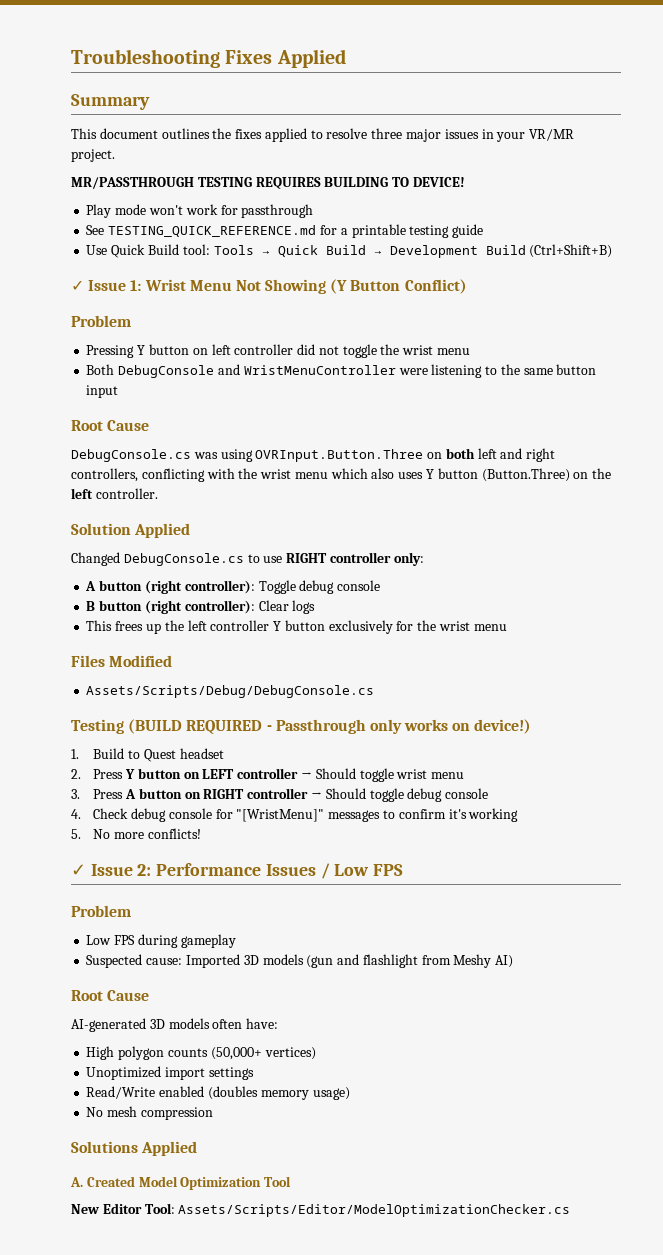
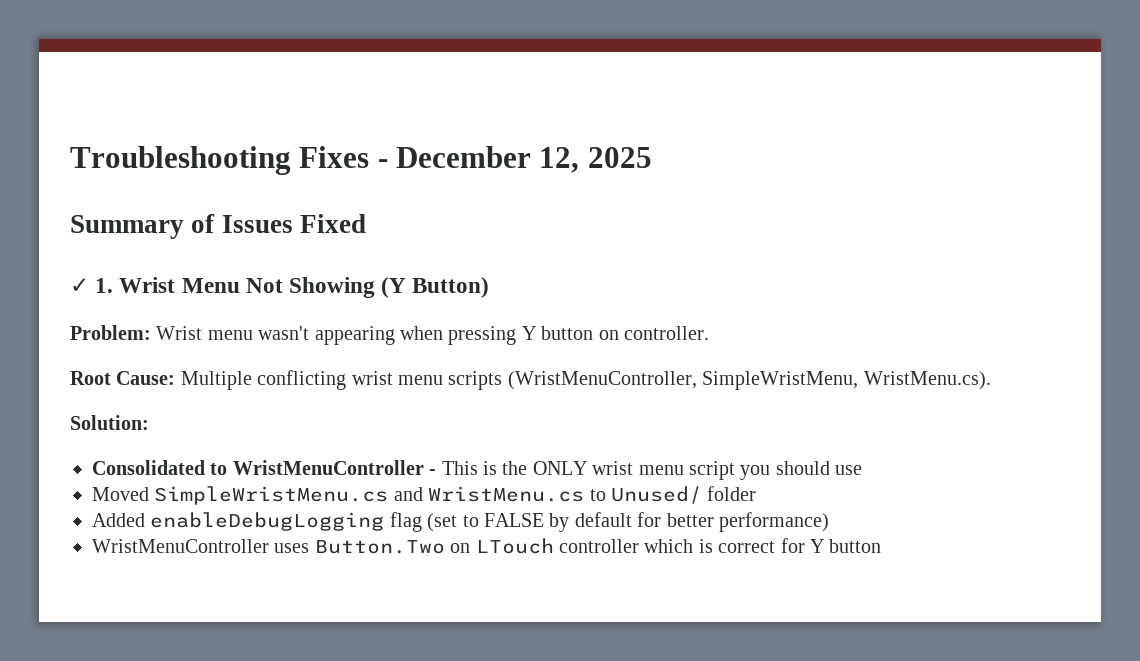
- Troubleshooting Fixes Applied
- Summary
- This document outlines the fixes applied to resolve three major issues in your VR/MR project.
- MR/PASSTHROUGH TESTING REQUIRES BUILDING TO DEVICE!
- Play mode won't work for passthrough
- See TESTING_QUICK_REFERENCE.md for a printable testing guide
- Use Quick Build tool: Tools → Quick Build → Development Build (Ctrl+Shift+B)
- ✓ Issue 1: Wrist Menu Not Showing (Y Button Conflict)
- Problem
- Pressing Y button on left controller did not toggle the wrist menu
- Both DebugConsole and WristMenuController were listening to the same button input
- Root Cause
- DebugConsole.cs was using OVRInput.Button.Three on both left and right controllers, conflicting with the wrist menu which also uses Y button (Button.Three) on the left controller.
- Solution Applied
- Changed DebugConsole.cs to use RIGHT controller only:
- A button (right controller): Toggle debug console
- B button (right controller): Clear logs
- This frees up the left controller Y button exclusively for the wrist menu
- Files Modified
- Assets/Scripts/Debug/DebugConsole.cs
- Testing (BUILD REQUIRED - Passthrough only works on device!)
- 1. Build to Quest headset
- 2. Press Y button on LEFT controller → Should toggle wrist menu
- 3. Press A button on RIGHT controller → Should toggle debug console
- 4. Check debug console for "[WristMenu]" messages to confirm it's working
- 5. No more conflicts!
- ✓ Issue 2: Performance Issues / Low FPS
- Problem
- Low FPS during gameplay
- Suspected cause: Imported 3D models (gun and flashlight from Meshy AI)
- Root Cause
- AI-generated 3D models often have:
- High polygon counts (50,000+ vertices)
- Unoptimized import settings
- Read/Write enabled (doubles memory usage)
- No mesh compression
- Solutions Applied
- A. Created Model Optimization Tool
- New Editor Tool: Assets/Scripts/Editor/ModelOptimizationChecker.cs
+ Troubleshooting Fixes - December 12, 2025
+ Summary of Issues Fixed
+ ✓ 1. Wrist Menu Not Showing (Y Button)
+ Problem: Wrist menu wasn't appearing when pressing Y button on controller.
+ Root Cause: Multiple conflicting wrist menu scripts (WristMenuController, SimpleWristMenu, WristMenu.cs).
+ Solution:
+ Consolidated to WristMenuController - This is the ONLY wrist menu script you should use
+ Moved SimpleWristMenu.cs and WristMenu.cs to Unused/ folder
+ Added enableDebugLogging flag (set to FALSE by default for better performance)
+ WristMenuController uses Button.Two on LTouch controller which is correct for Y button

